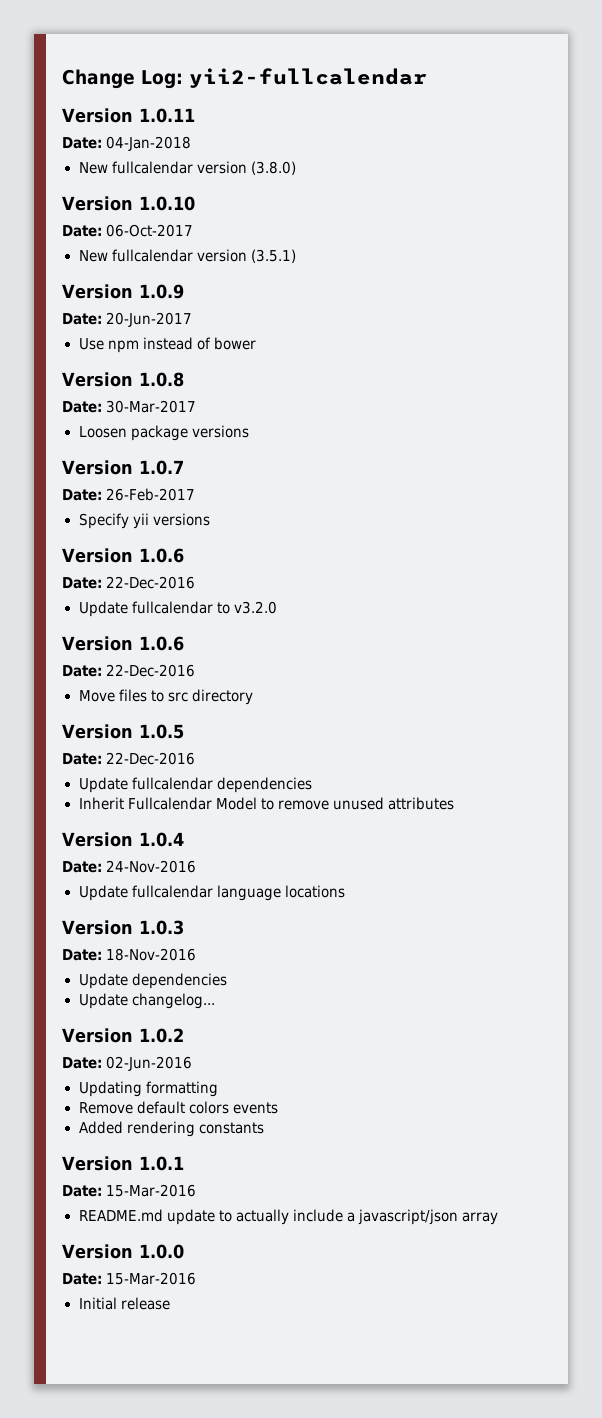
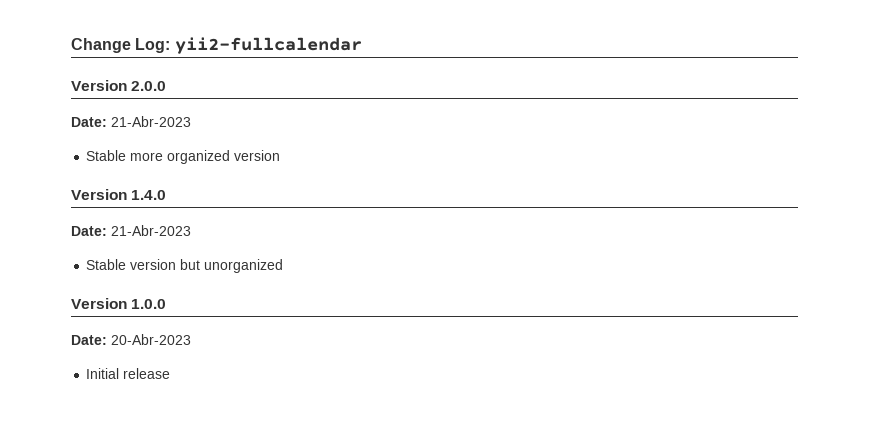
- Version 1.0.11
- Date: 04-Jan-2018
- New fullcalendar version (3.8.0)
- Version 1.0.10
- Date: 06-Oct-2017
- New fullcalendar version (3.5.1)
- Version 1.0.9
- Date: 20-Jun-2017
- Use npm instead of bower
- Version 1.0.8
- Date: 30-Mar-2017
- Loosen package versions
- Version 1.0.7
- Date: 26-Feb-2017
- Specify yii versions
- Version 1.0.6
- Date: 22-Dec-2016
- Update fullcalendar to v3.2.0
- Version 1.0.6
- Date: 22-Dec-2016
- Move files to src directory
- Version 1.0.5
- Date: 22-Dec-2016
- Update fullcalendar dependencies
- Inherit Fullcalendar Model to remove unused attributes
- Version 1.0.4
- Date: 24-Nov-2016
- Update fullcalendar language locations
- Version 1.0.3
- Date: 18-Nov-2016
- Update dependencies
- Update changelog...
- Version 1.0.2
- Date: 02-Jun-2016
- Updating formatting
- Remove default colors events
- Added rendering constants
- Version 1.0.1
- Date: 15-Mar-2016
- README.md update to actually include a javascript/json array
+ Version 2.0.0
+ Date: 21-Abr-2023
+ Stable more organized version
+ Version 1.4.0
+ Date: 21-Abr-2023
+ Stable version but unorganized
  Version 1.0.0
- Date: 15-Mar-2016
+ Date: 20-Abr-2023

